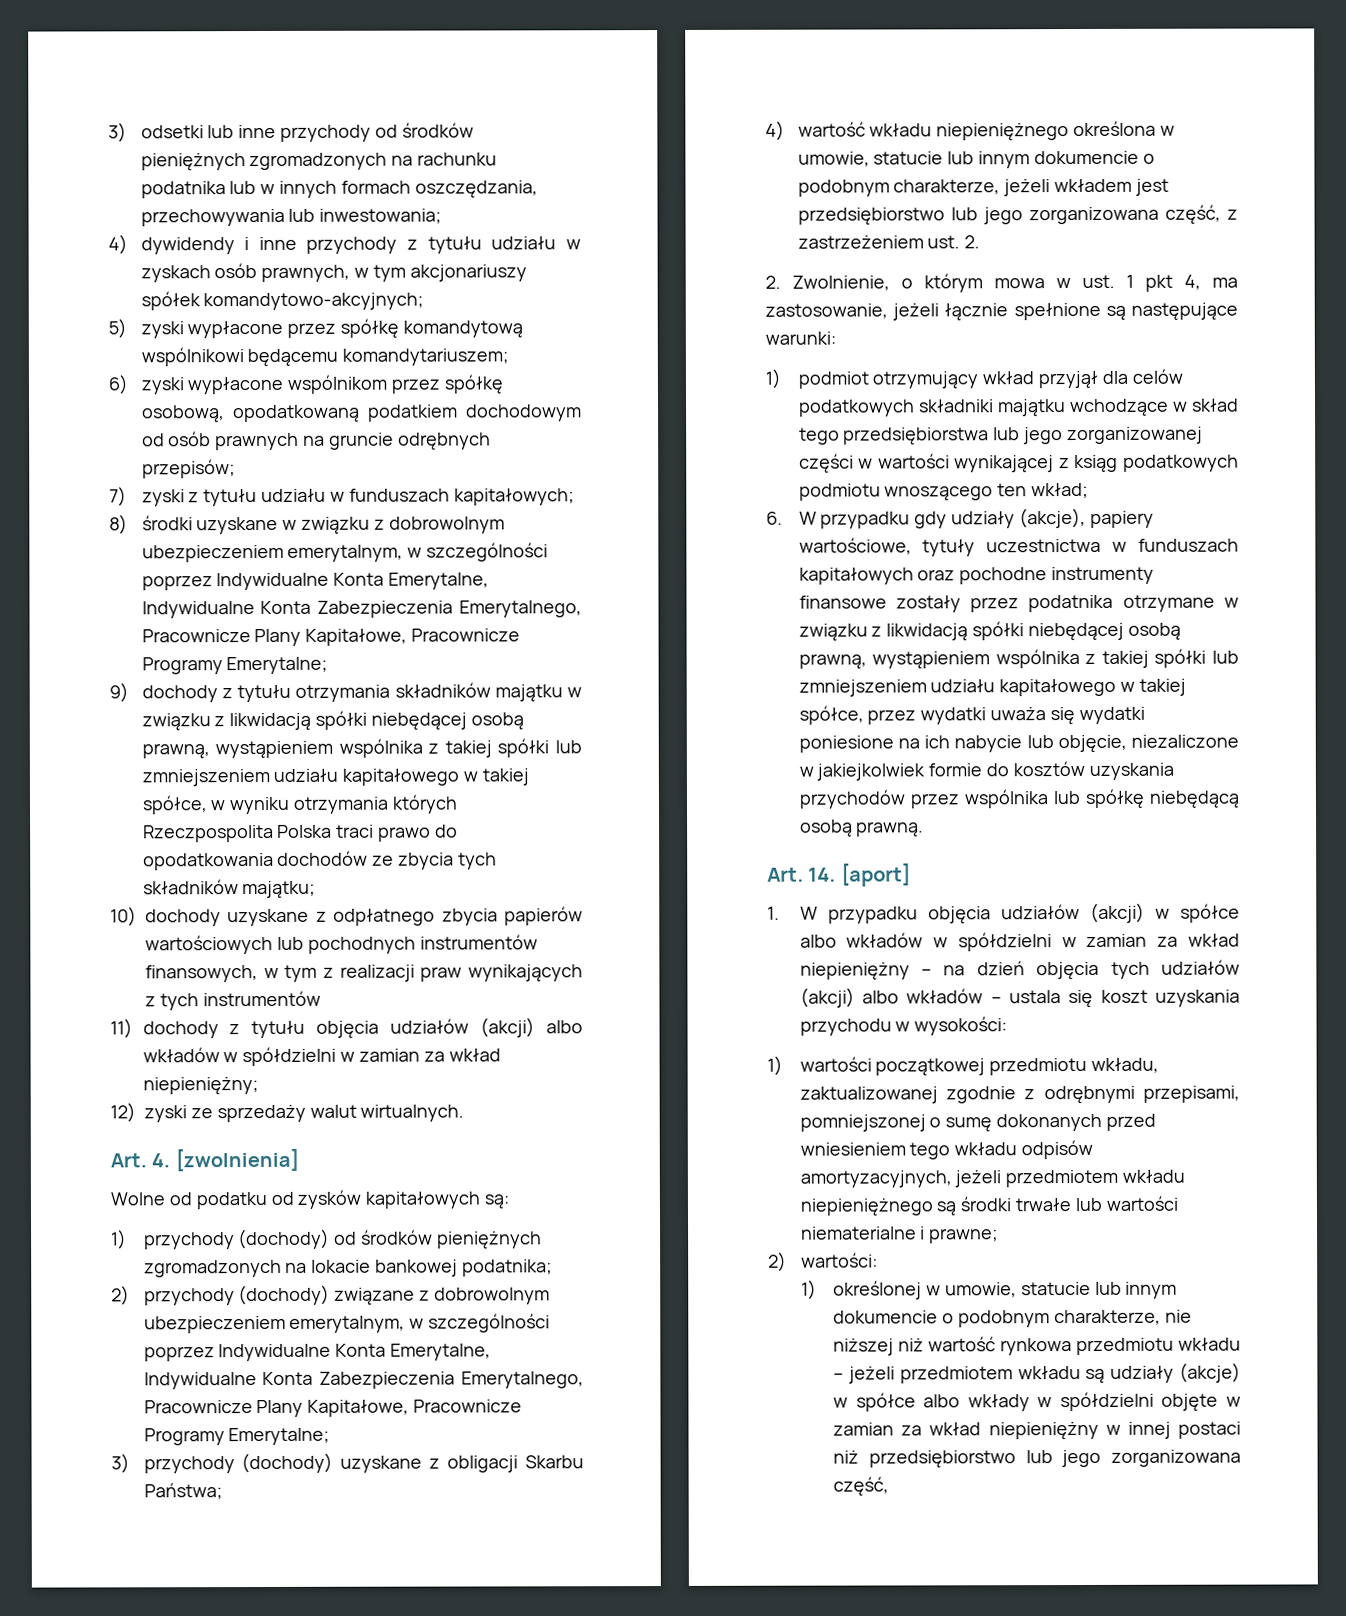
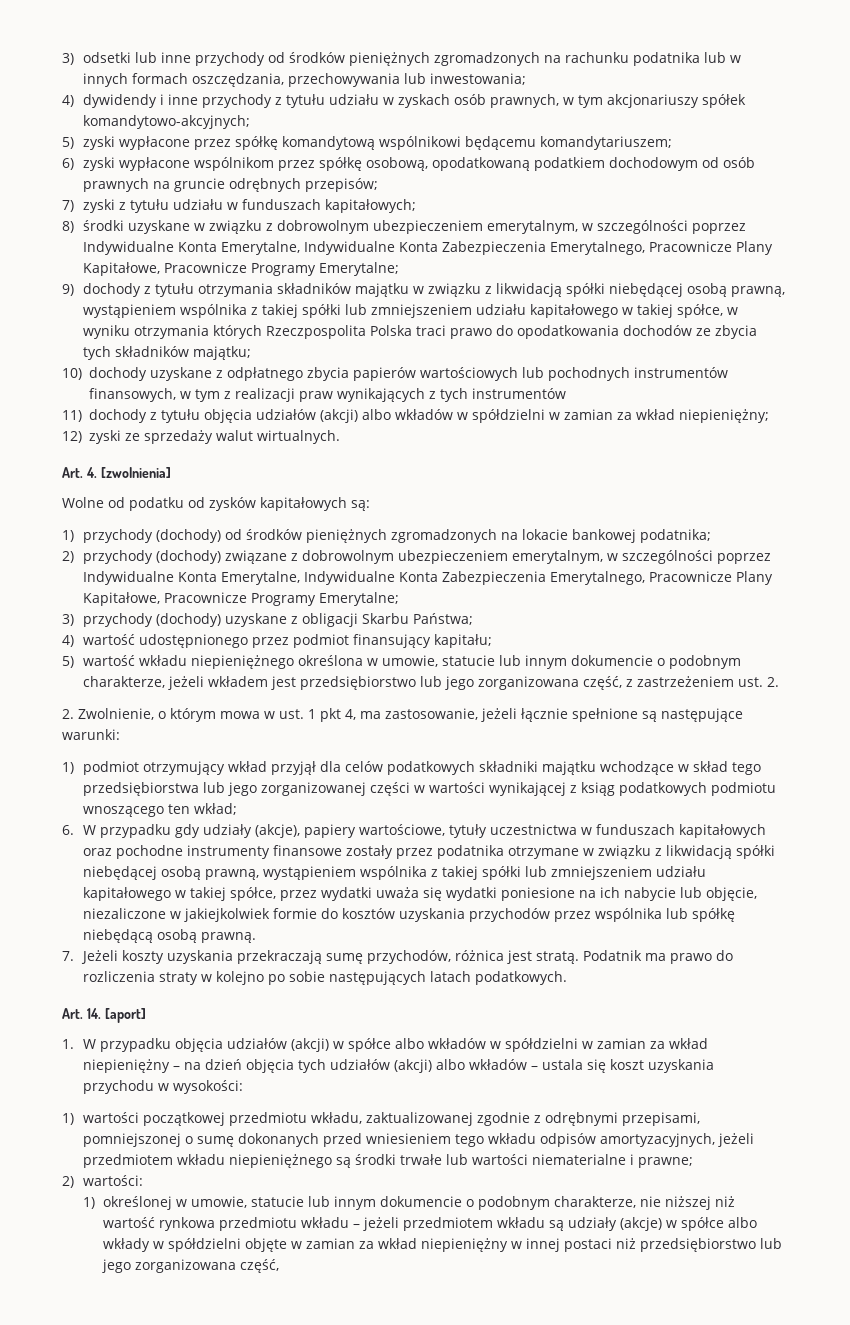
- 4) wartość wkładu niepieniężnego określona w umowie, statucie lub innym dokumencie o podobnym charakterze, jeżeli wkładem jest przedsiębiorstwo lub jego zorganizowana część, z zastrzeżeniem ust. 2.
+ 4) wartość udostępnionego przez podmiot finansujący kapitału;
+ 5) wartość wkładu niepieniężnego określona w umowie, statucie lub innym dokumencie o podobnym charakterze, jeżeli wkładem jest przedsiębiorstwo lub jego zorganizowana część, z zastrzeżeniem ust. 2.
+ 7. Jeżeli koszty uzyskania przekraczają sumę przychodów, różnica jest stratą. Podatnik ma prawo do rozliczenia straty w kolejno po sobie następujących latach podatkowych.

